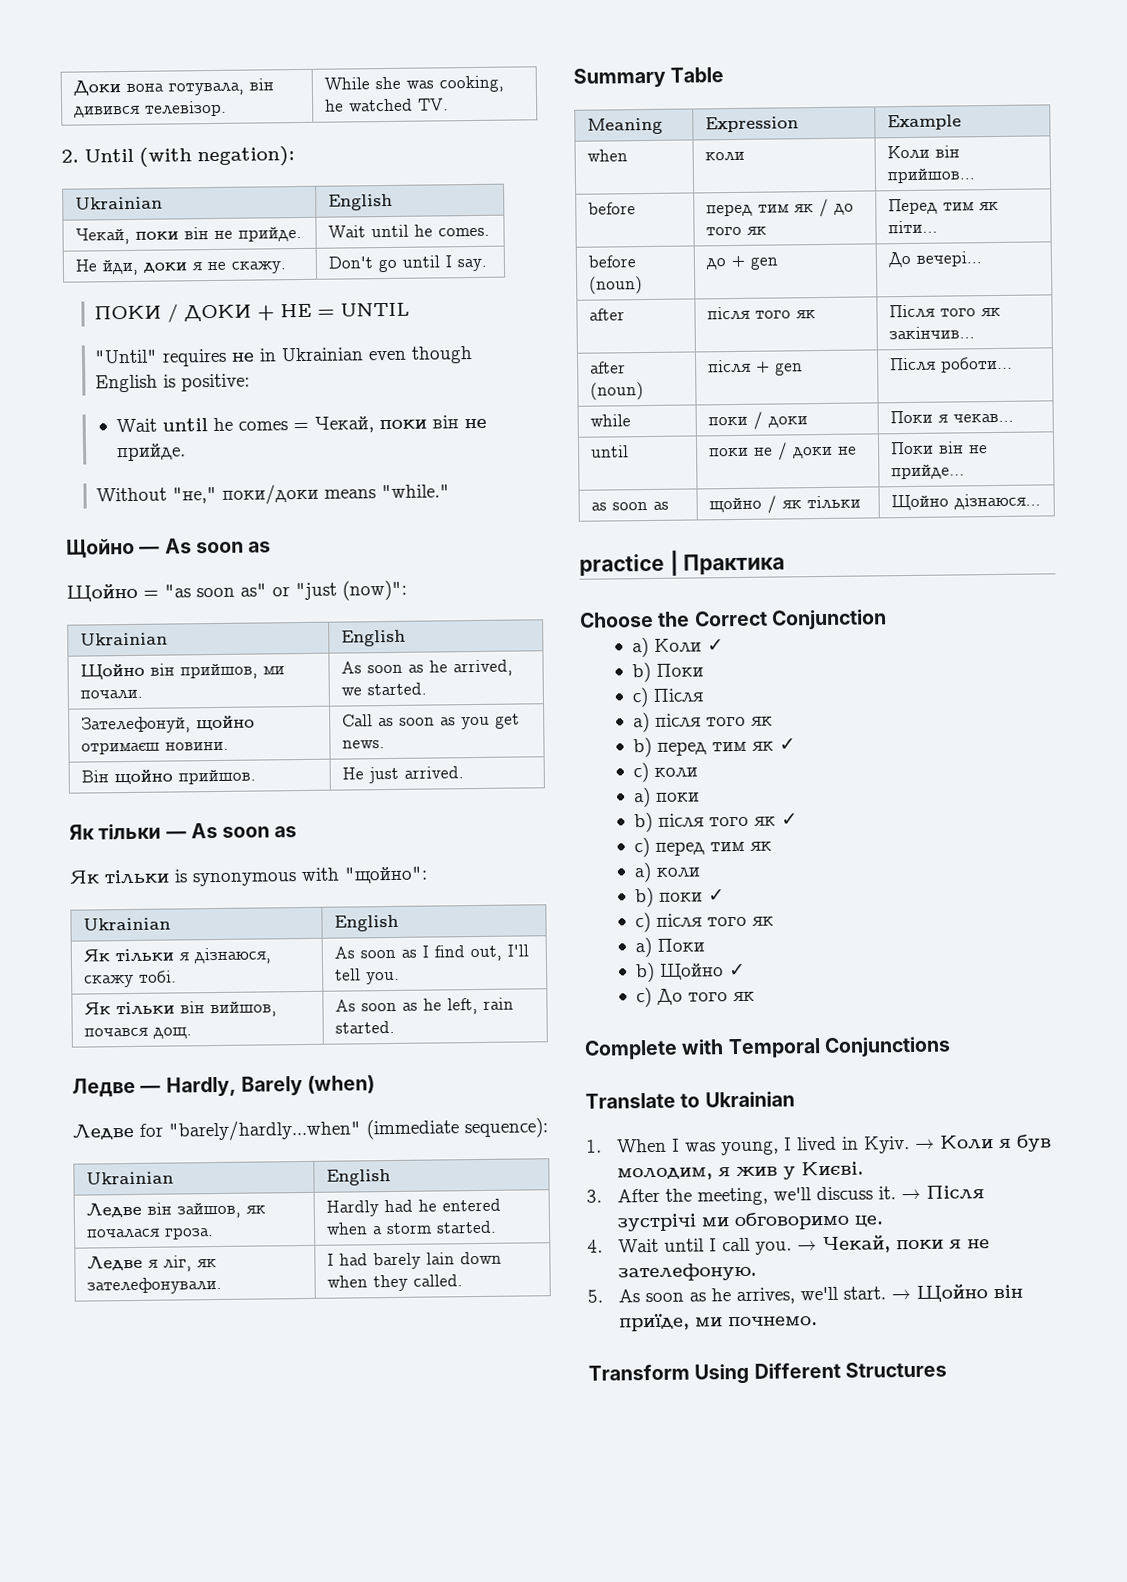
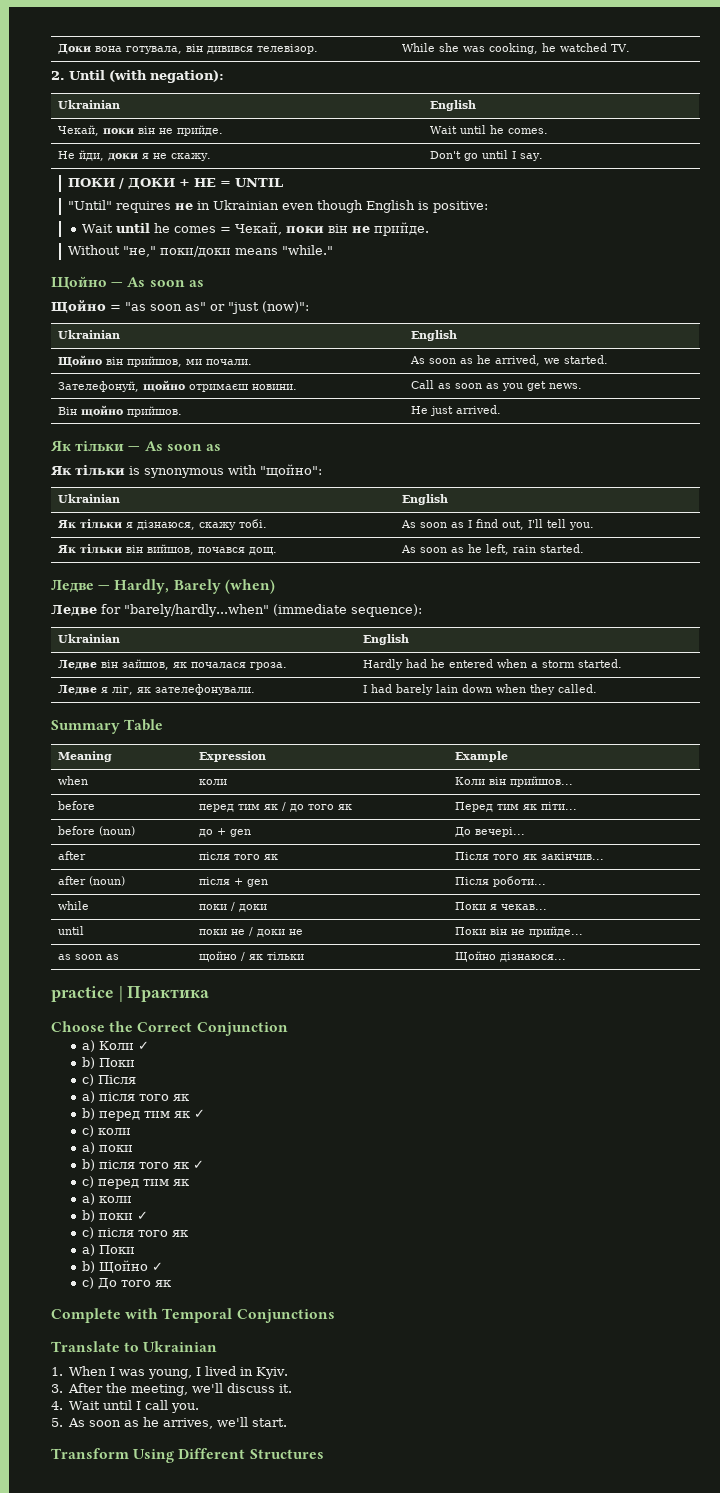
- → Коли я був молодим, я жив у Києві.
- → Після зустрічі ми обговоримо це.
- → Чекай, поки я не зателефоную.
- → Щойно він приїде, ми почнемо.

